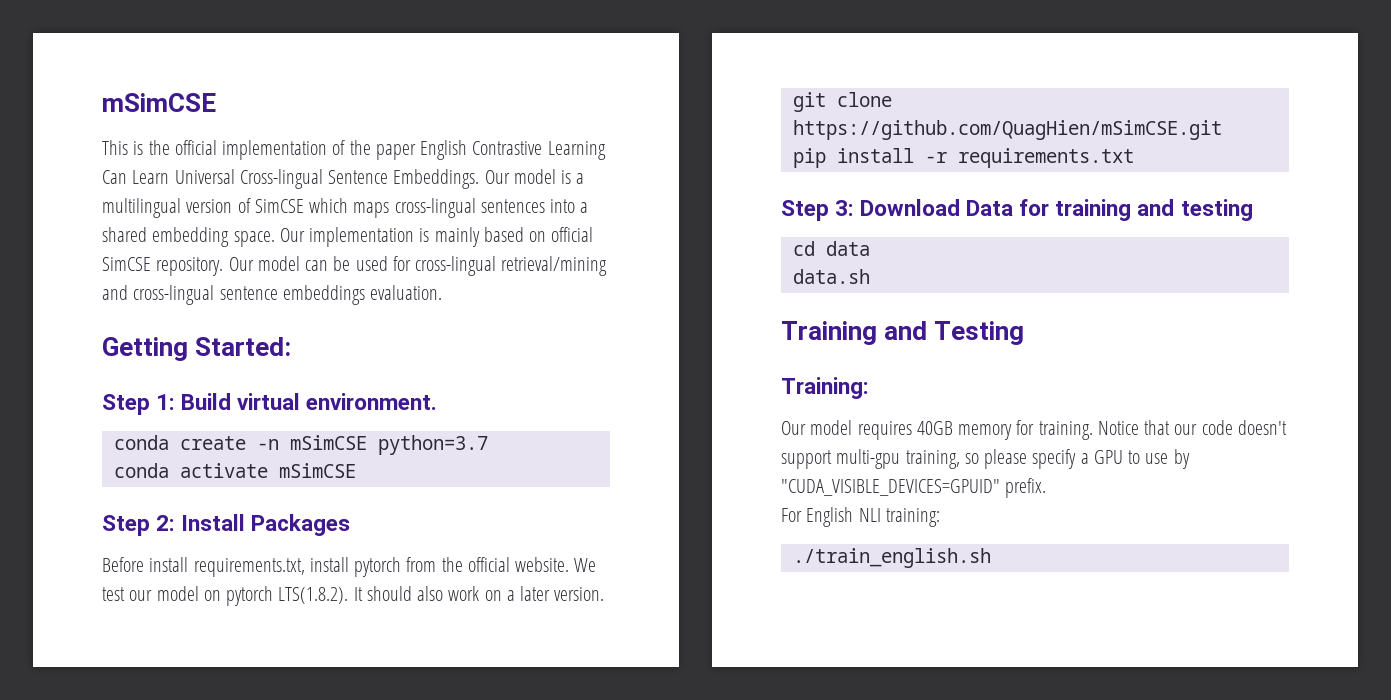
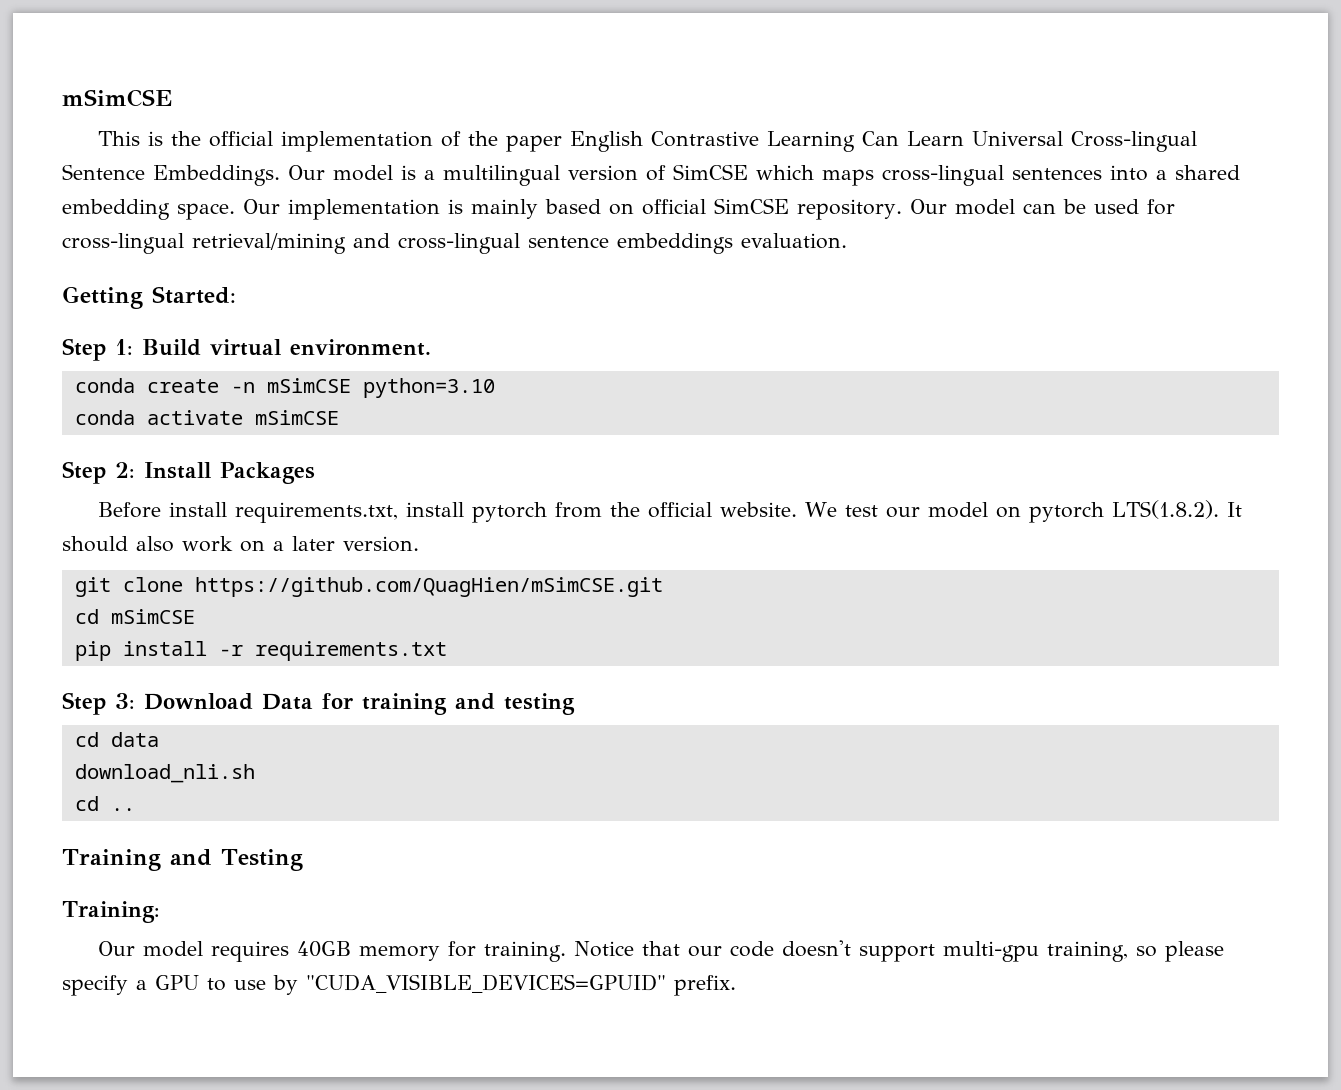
- conda create -n mSimCSE python=3.7
+ conda create -n mSimCSE python=3.10
+ cd mSimCSE
- data.sh
+ download_nli.sh
+ cd ..
- For English NLI training:
- ./train_english.sh

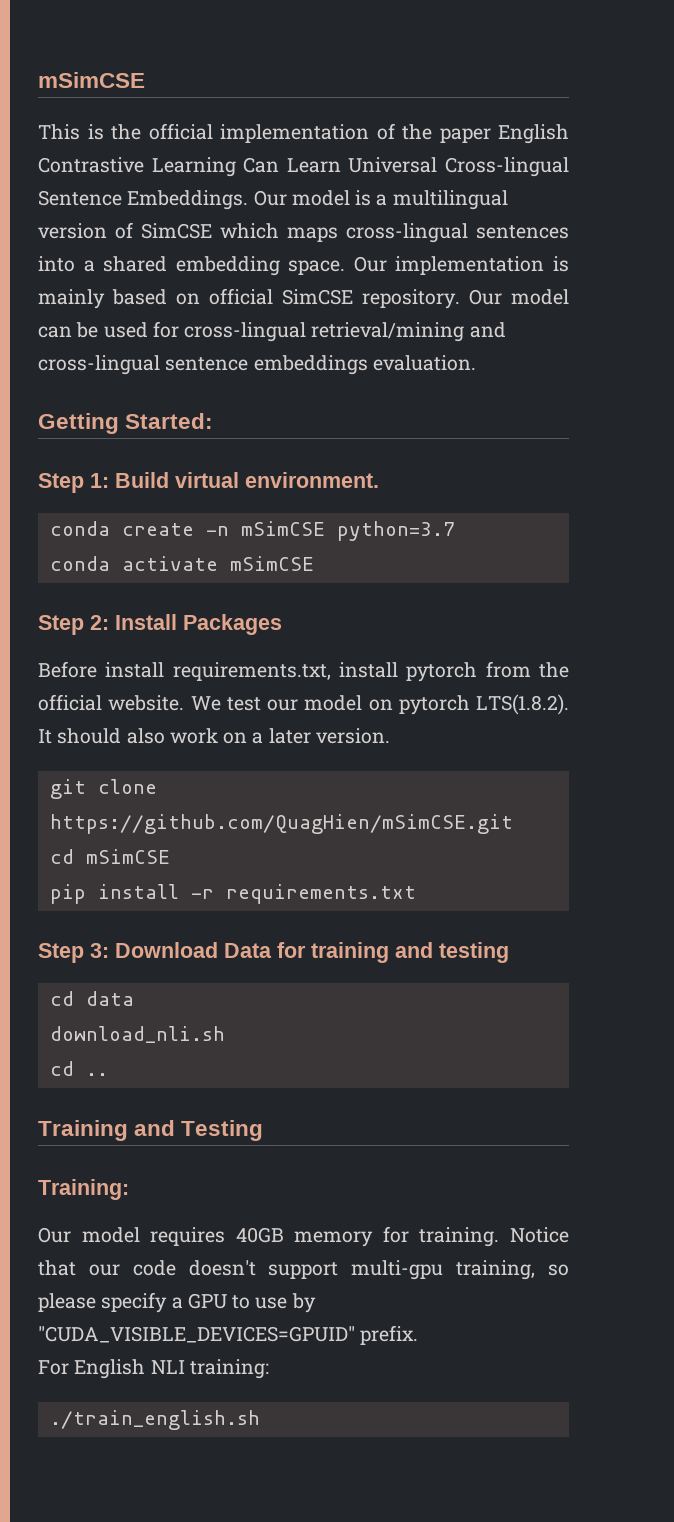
- conda create -n mSimCSE python=3.10
+ conda create -n mSimCSE python=3.7
+ For English NLI training:
+ ./train_english.sh

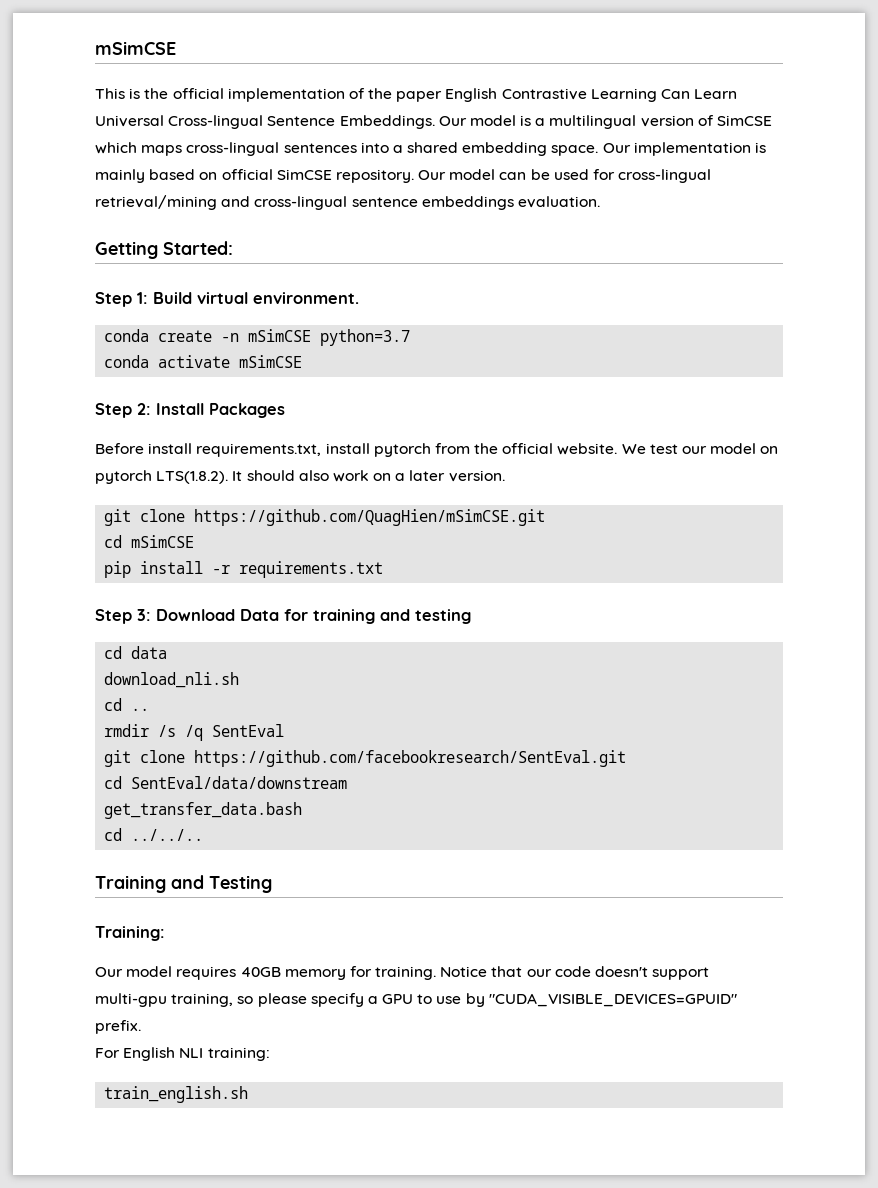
+ rmdir /s /q SentEval
+ git clone https://github.com/facebookresearch/SentEval.git
+ cd SentEval/data/downstream
+ get_transfer_data.bash
+ cd ../../..
- ./train_english.sh
+ train_english.sh

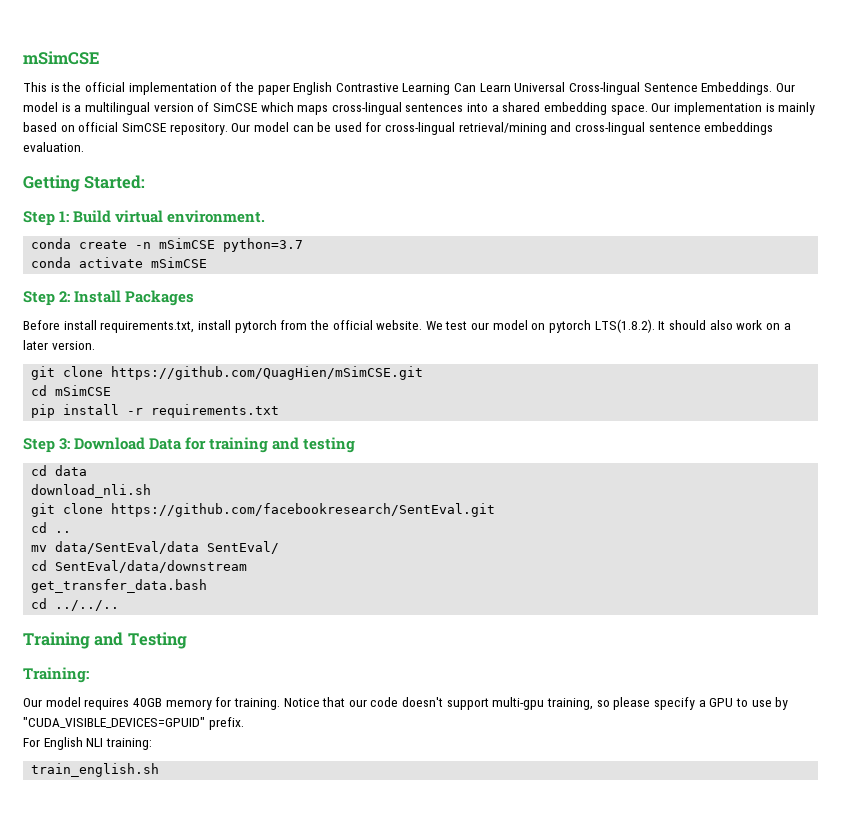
+ git clone https://github.com/facebookresearch/SentEval.git
- rmdir /s /q SentEval
- git clone https://github.com/facebookresearch/SentEval.git
+ mv data/SentEval/data SentEval/

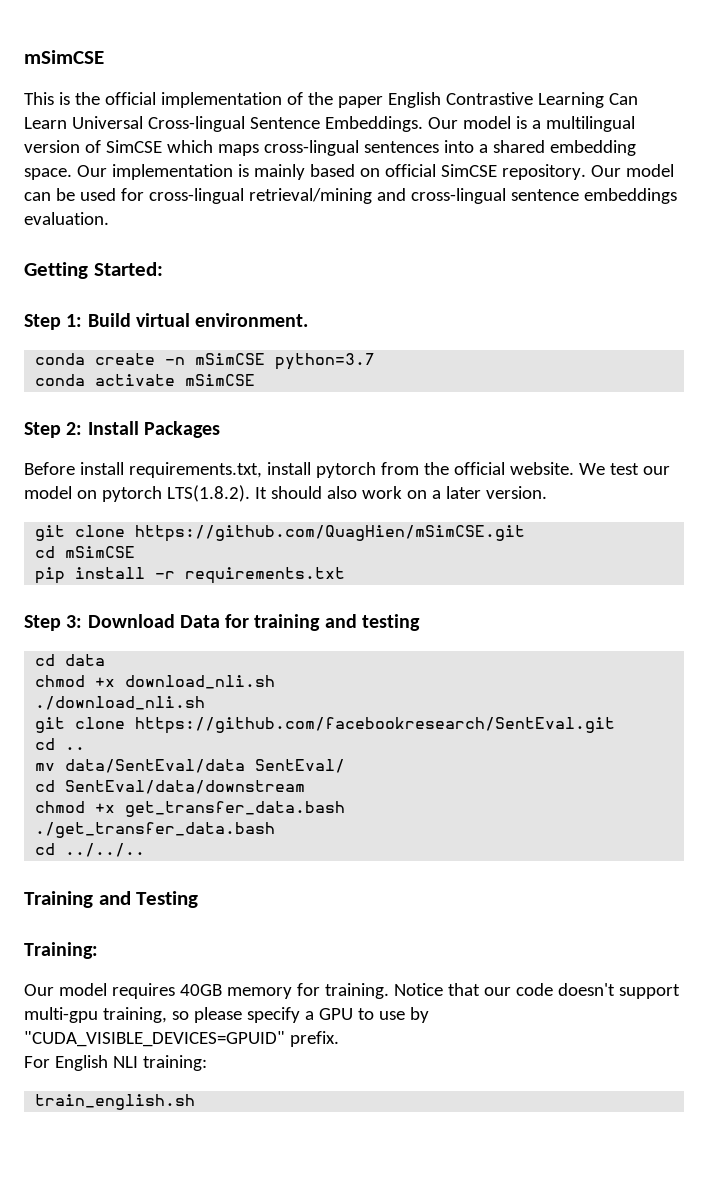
- download_nli.sh
+ chmod +x download_nli.sh
+ ./download_nli.sh
- get_transfer_data.bash
+ chmod +x get_transfer_data.bash
+ ./get_transfer_data.bash

